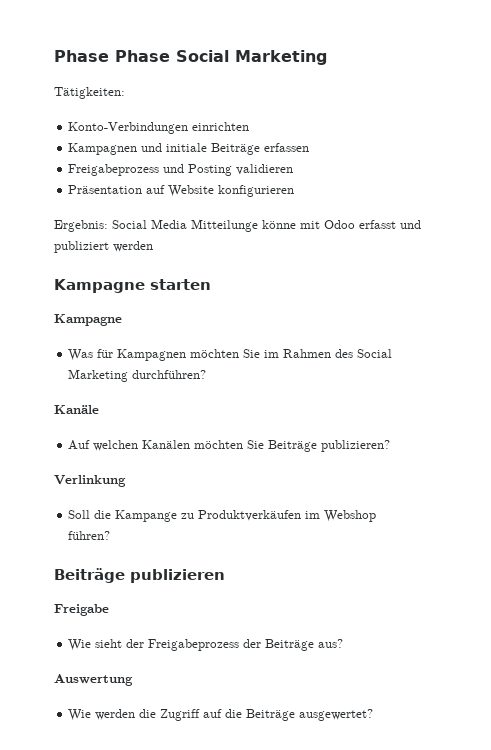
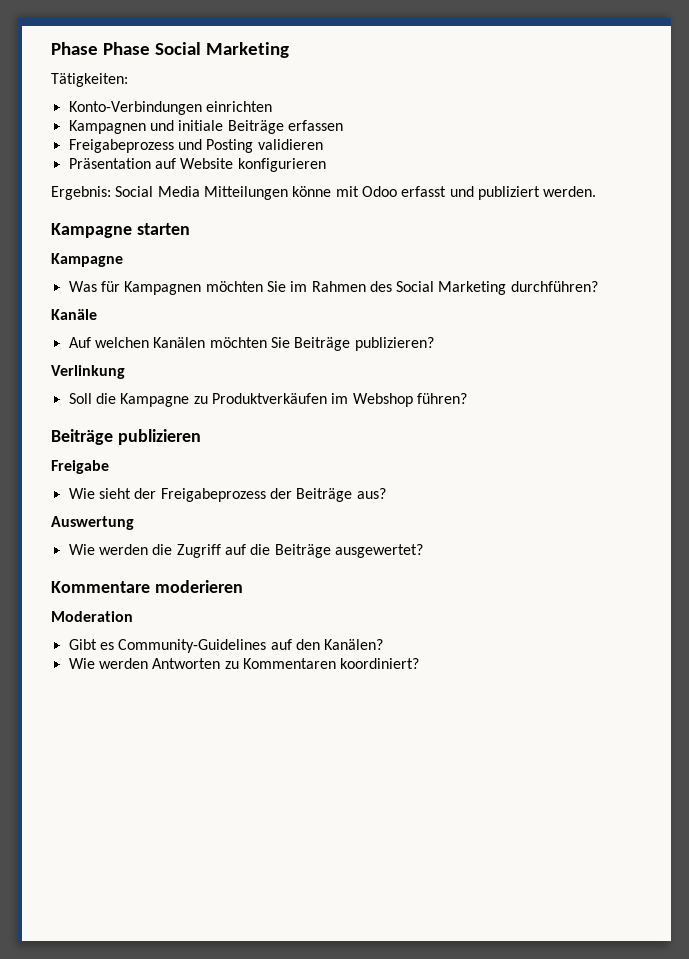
- Ergebnis: Social Media Mitteilunge könne mit Odoo erfasst und publiziert werden
+ Ergebnis: Social Media Mitteilungen könne mit Odoo erfasst und publiziert werden.
- Soll die Kampange zu Produktverkäufen im Webshop führen?
+ Soll die Kampagne zu Produktverkäufen im Webshop führen?
+ Kommentare moderieren
+ Moderation
+ Gibt es Community-Guidelines auf den Kanälen?
+ Wie werden Antworten zu Kommentaren koordiniert?

